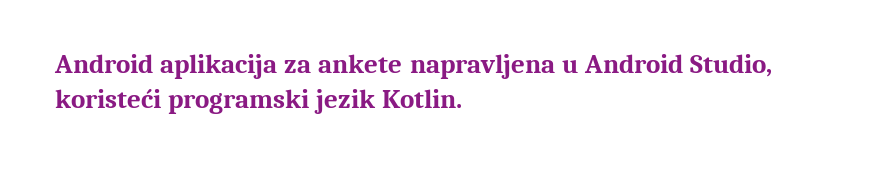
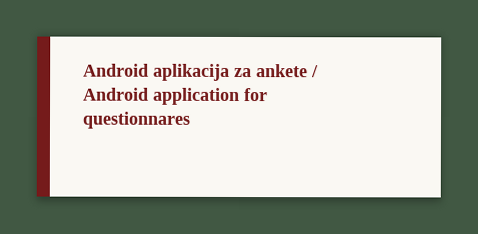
- Android aplikacija za ankete napravljena u Android Studio, koristeći programski jezik Kotlin.
+ Android aplikacija za ankete / Android application for questionnares

